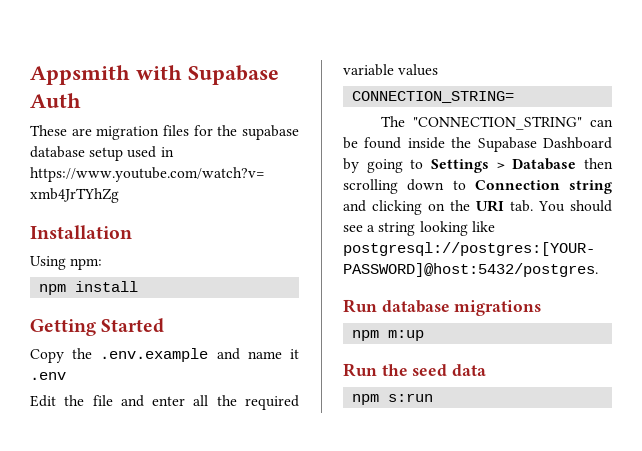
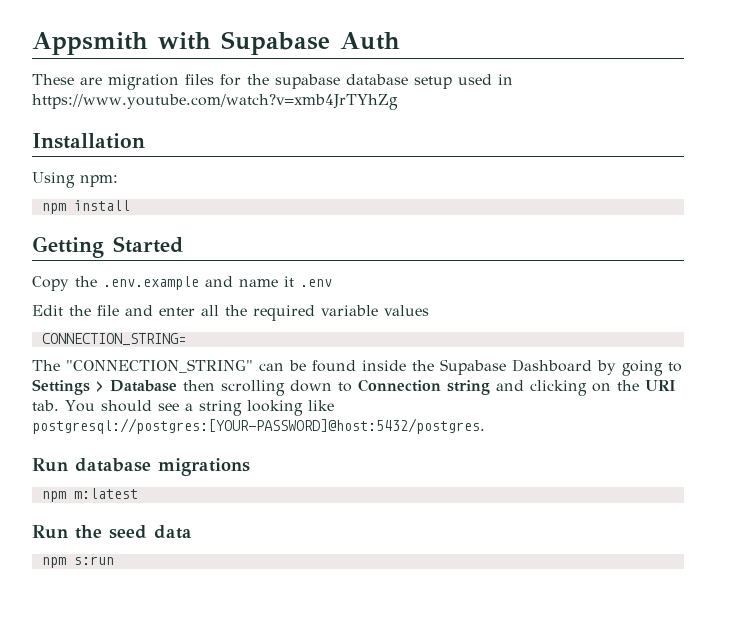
- npm m:up
+ npm m:latest

